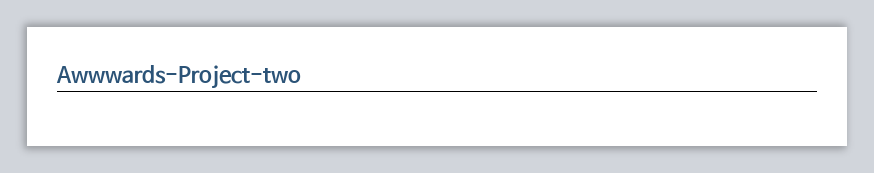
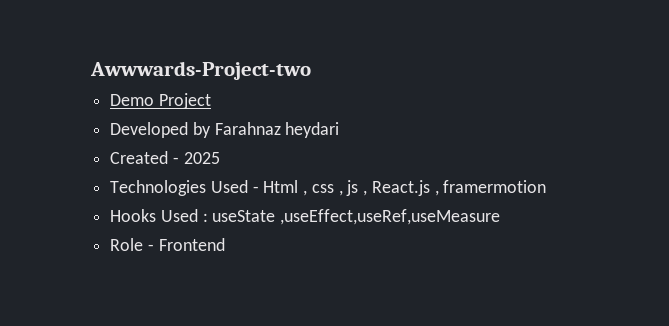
+ Demo Project
+ Developed by Farahnaz heydari
+ Created - 2025
+ Technologies Used - Html , css , js , React.js , framermotion
+ Hooks Used : useState ,useEffect,useRef,useMeasure
+ Role - Frontend

